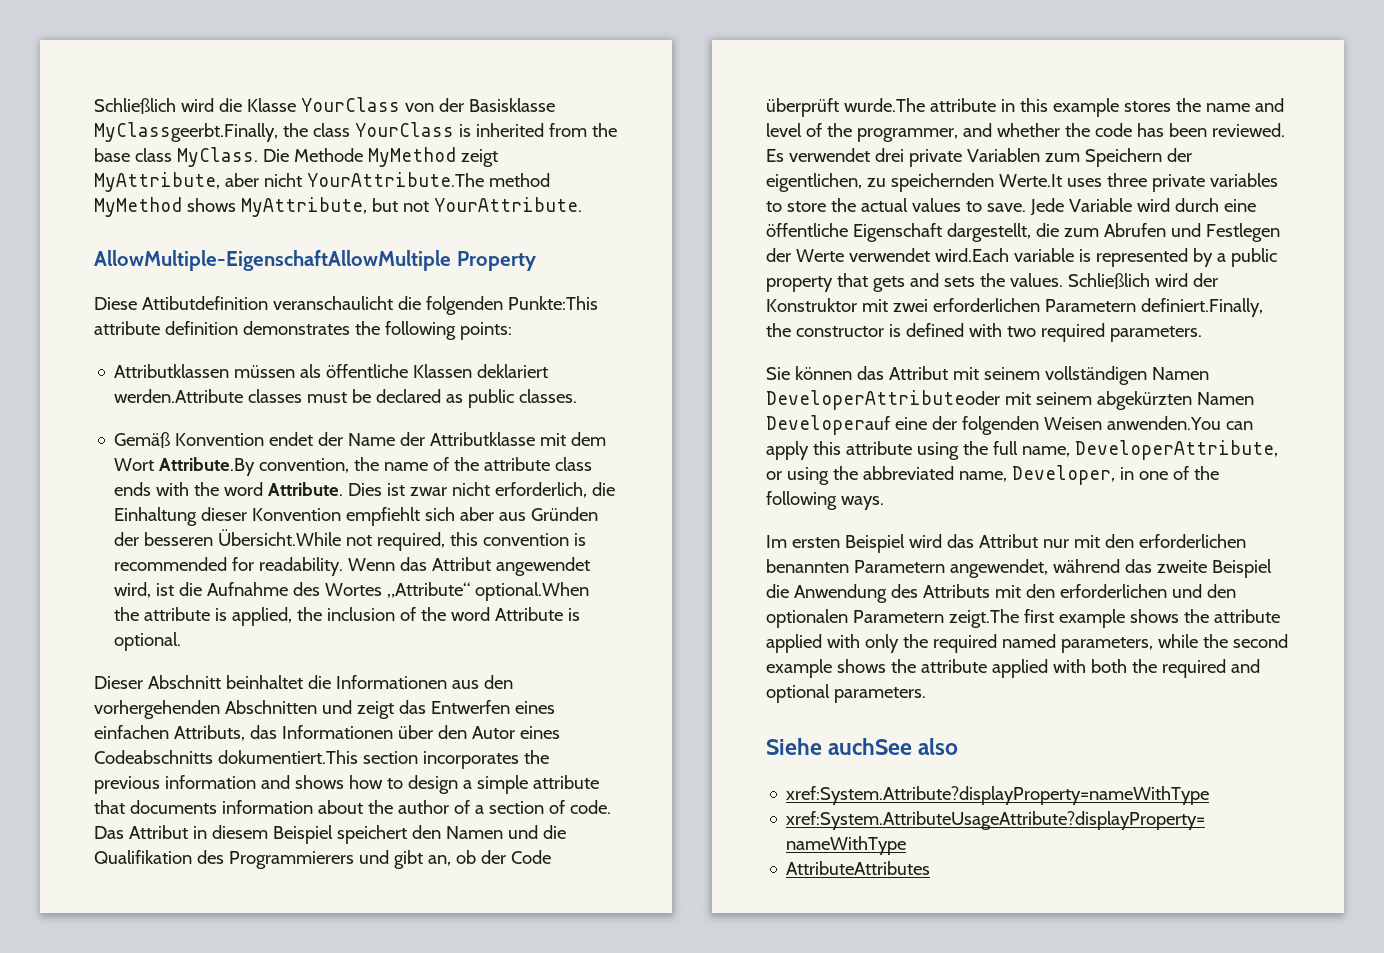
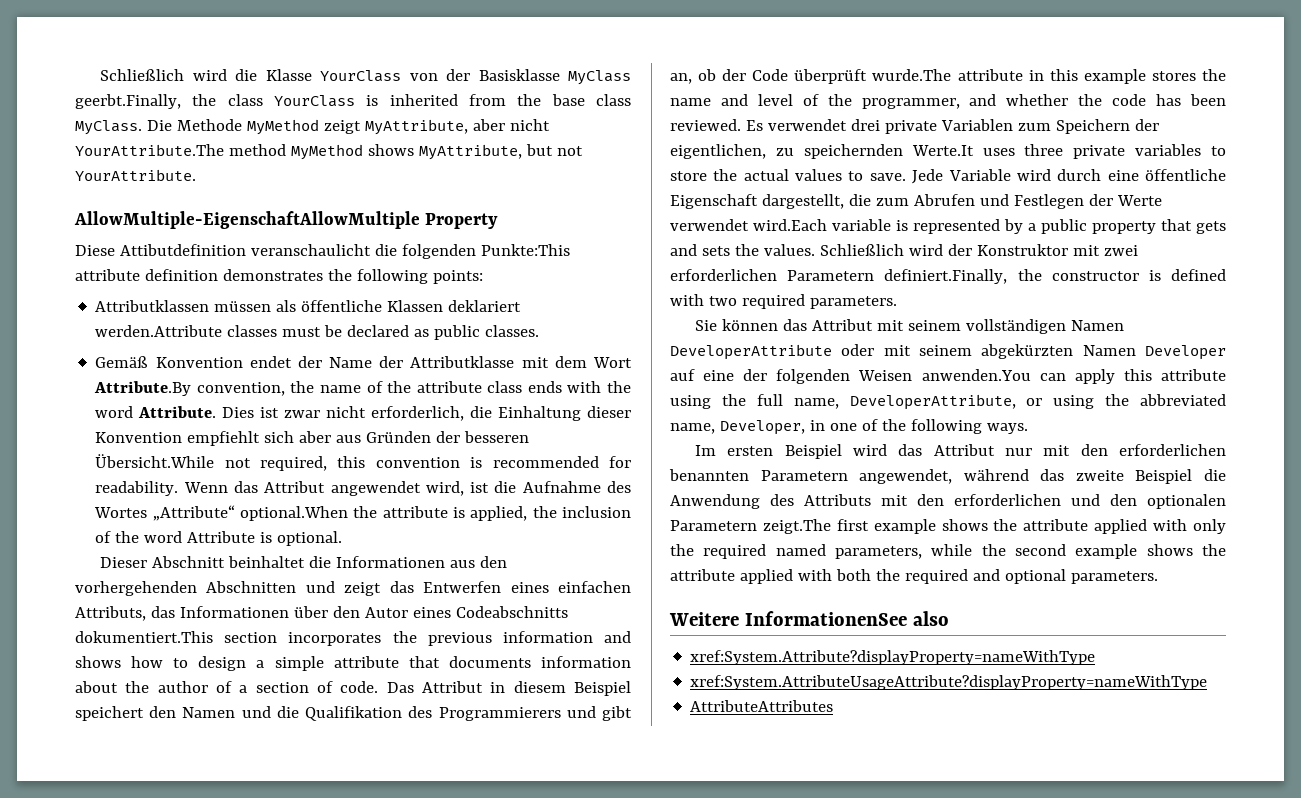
- Schließlich wird die Klasse YourClass von der Basisklasse MyClassgeerbt.Finally, the class YourClass is inherited from the base class MyClass.
+ Schließlich wird die Klasse YourClass von der Basisklasse MyClass geerbt.Finally, the class YourClass is inherited from the base class MyClass.
- Sie können das Attribut mit seinem vollständigen Namen DeveloperAttributeoder mit seinem abgekürzten Namen Developerauf eine der folgenden Weisen anwenden.You can apply this attribute using the full name, DeveloperAttribute, or using the abbreviated name, Developer, in one of the following ways.
+ Sie können das Attribut mit seinem vollständigen Namen DeveloperAttribute oder mit seinem abgekürzten Namen Developer auf eine der folgenden Weisen anwenden.You can apply this attribute using the full name, DeveloperAttribute, or using the abbreviated name, Developer, in one of the following ways.
- Siehe auchSee also
+ Weitere InformationenSee also

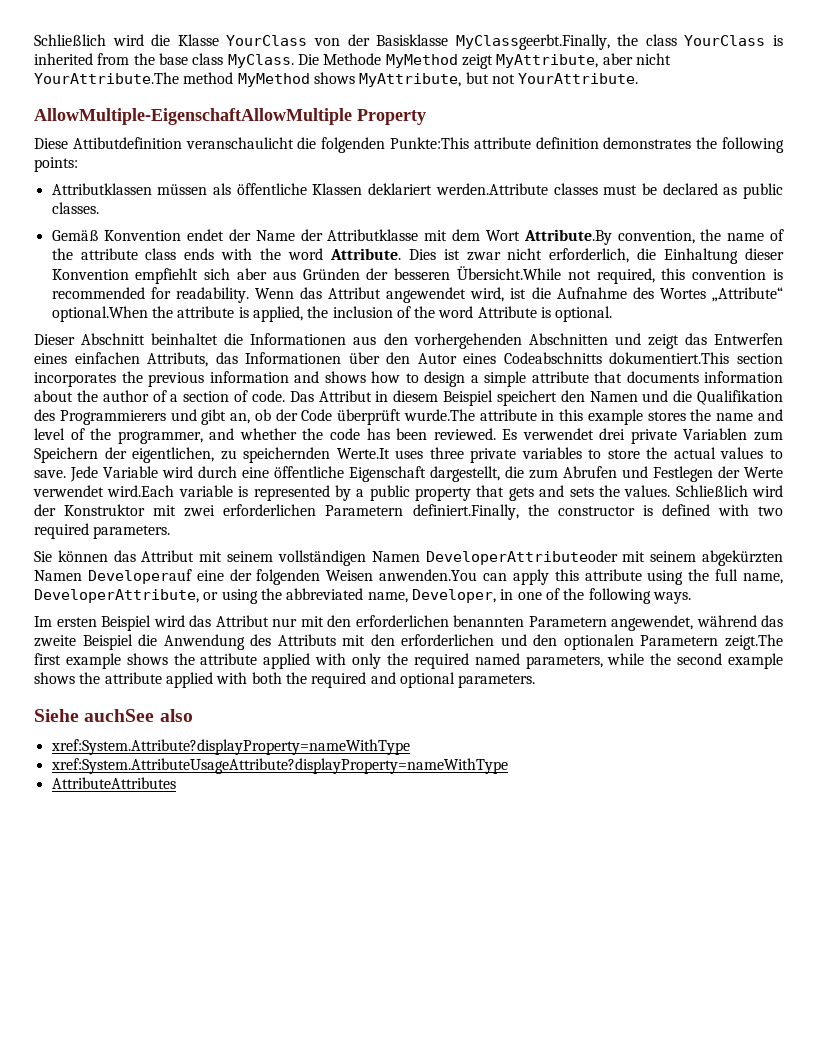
- Schließlich wird die Klasse YourClass von der Basisklasse MyClass geerbt.Finally, the class YourClass is inherited from the base class MyClass.
+ Schließlich wird die Klasse YourClass von der Basisklasse MyClassgeerbt.Finally, the class YourClass is inherited from the base class MyClass.
- Sie können das Attribut mit seinem vollständigen Namen DeveloperAttribute oder mit seinem abgekürzten Namen Developer auf eine der folgenden Weisen anwenden.You can apply this attribute using the full name, DeveloperAttribute, or using the abbreviated name, Developer, in one of the following ways.
+ Sie können das Attribut mit seinem vollständigen Namen DeveloperAttributeoder mit seinem abgekürzten Namen Developerauf eine der folgenden Weisen anwenden.You can apply this attribute using the full name, DeveloperAttribute, or using the abbreviated name, Developer, in one of the following ways.
- Weitere InformationenSee also
+ Siehe auchSee also

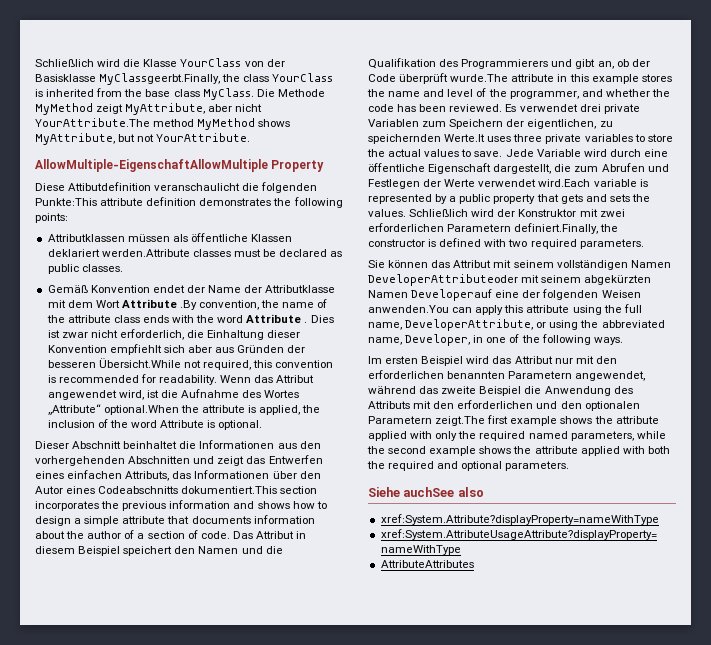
- Gemäß Konvention endet der Name der Attributklasse mit dem Wort Attribute.By convention, the name of the attribute class ends with the word Attribute.
+ Gemäß Konvention endet der Name der Attributklasse mit dem Wort Attribute .By convention, the name of the attribute class ends with the word Attribute .

